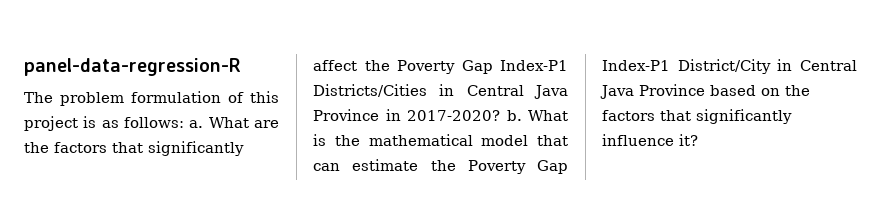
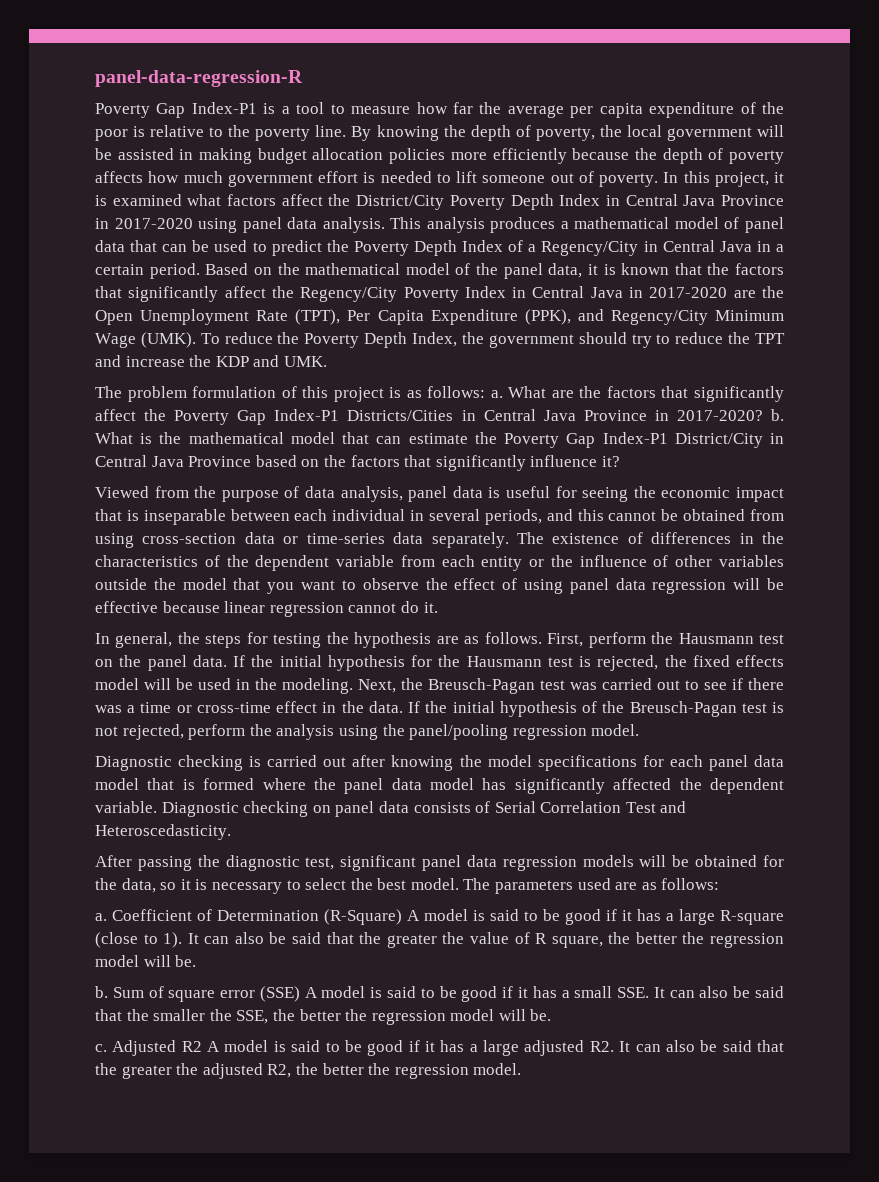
+ Poverty Gap Index-P1 is a tool to measure how far the average per capita expenditure of the poor is relative to the poverty line. By knowing the depth of poverty, the local government will be assisted in making budget allocation policies more efficiently because the depth of poverty affects how much government effort is needed to lift someone out of poverty. In this project, it is examined what factors affect the District/City Poverty Depth Index in Central Java Province in 2017-2020 using panel data analysis. This analysis produces a mathematical model of panel data that can be used to predict the Poverty Depth Index of a Regency/City in Central Java in a certain period. Based on the mathematical model of the panel data, it is known that the factors that significantly affect the Regency/City Poverty Index in Central Java in 2017-2020 are the Open Unemployment Rate (TPT), Per Capita Expenditure (PPK), and Regency/City Minimum Wage (UMK). To reduce the Poverty Depth Index, the government should try to reduce the TPT and increase the KDP and UMK.
+ Viewed from the purpose of data analysis, panel data is useful for seeing the economic impact that is inseparable between each individual in several periods, and this cannot be obtained from using cross-section data or time-series data separately. The existence of differences in the characteristics of the dependent variable from each entity or the influence of other variables outside the model that you want to observe the effect of using panel data regression will be effective because linear regression cannot do it.
+ In general, the steps for testing the hypothesis are as follows. First, perform the Hausmann test on the panel data. If the initial hypothesis for the Hausmann test is rejected, the fixed effects model will be used in the modeling. Next, the Breusch-Pagan test was carried out to see if there was a time or cross-time effect in the data. If the initial hypothesis of the Breusch-Pagan test is not rejected, perform the analysis using the panel/pooling regression model.
+ Diagnostic checking is carried out after knowing the model specifications for each panel data model that is formed where the panel data model has significantly affected the dependent variable. Diagnostic checking on panel data consists of Serial Correlation Test and Heteroscedasticity.
+ After passing the diagnostic test, significant panel data regression models will be obtained for the data, so it is necessary to select the best model. The parameters used are as follows:
+ a. Coefficient of Determination (R-Square) A model is said to be good if it has a large R-square (close to 1). It can also be said that the greater the value of R square, the better the regression model will be.
+ b. Sum of square error (SSE) A model is said to be good if it has a small SSE. It can also be said that the smaller the SSE, the better the regression model will be.
+ c. Adjusted R2 A model is said to be good if it has a large adjusted R2. It can also be said that the greater the adjusted R2, the better the regression model.

